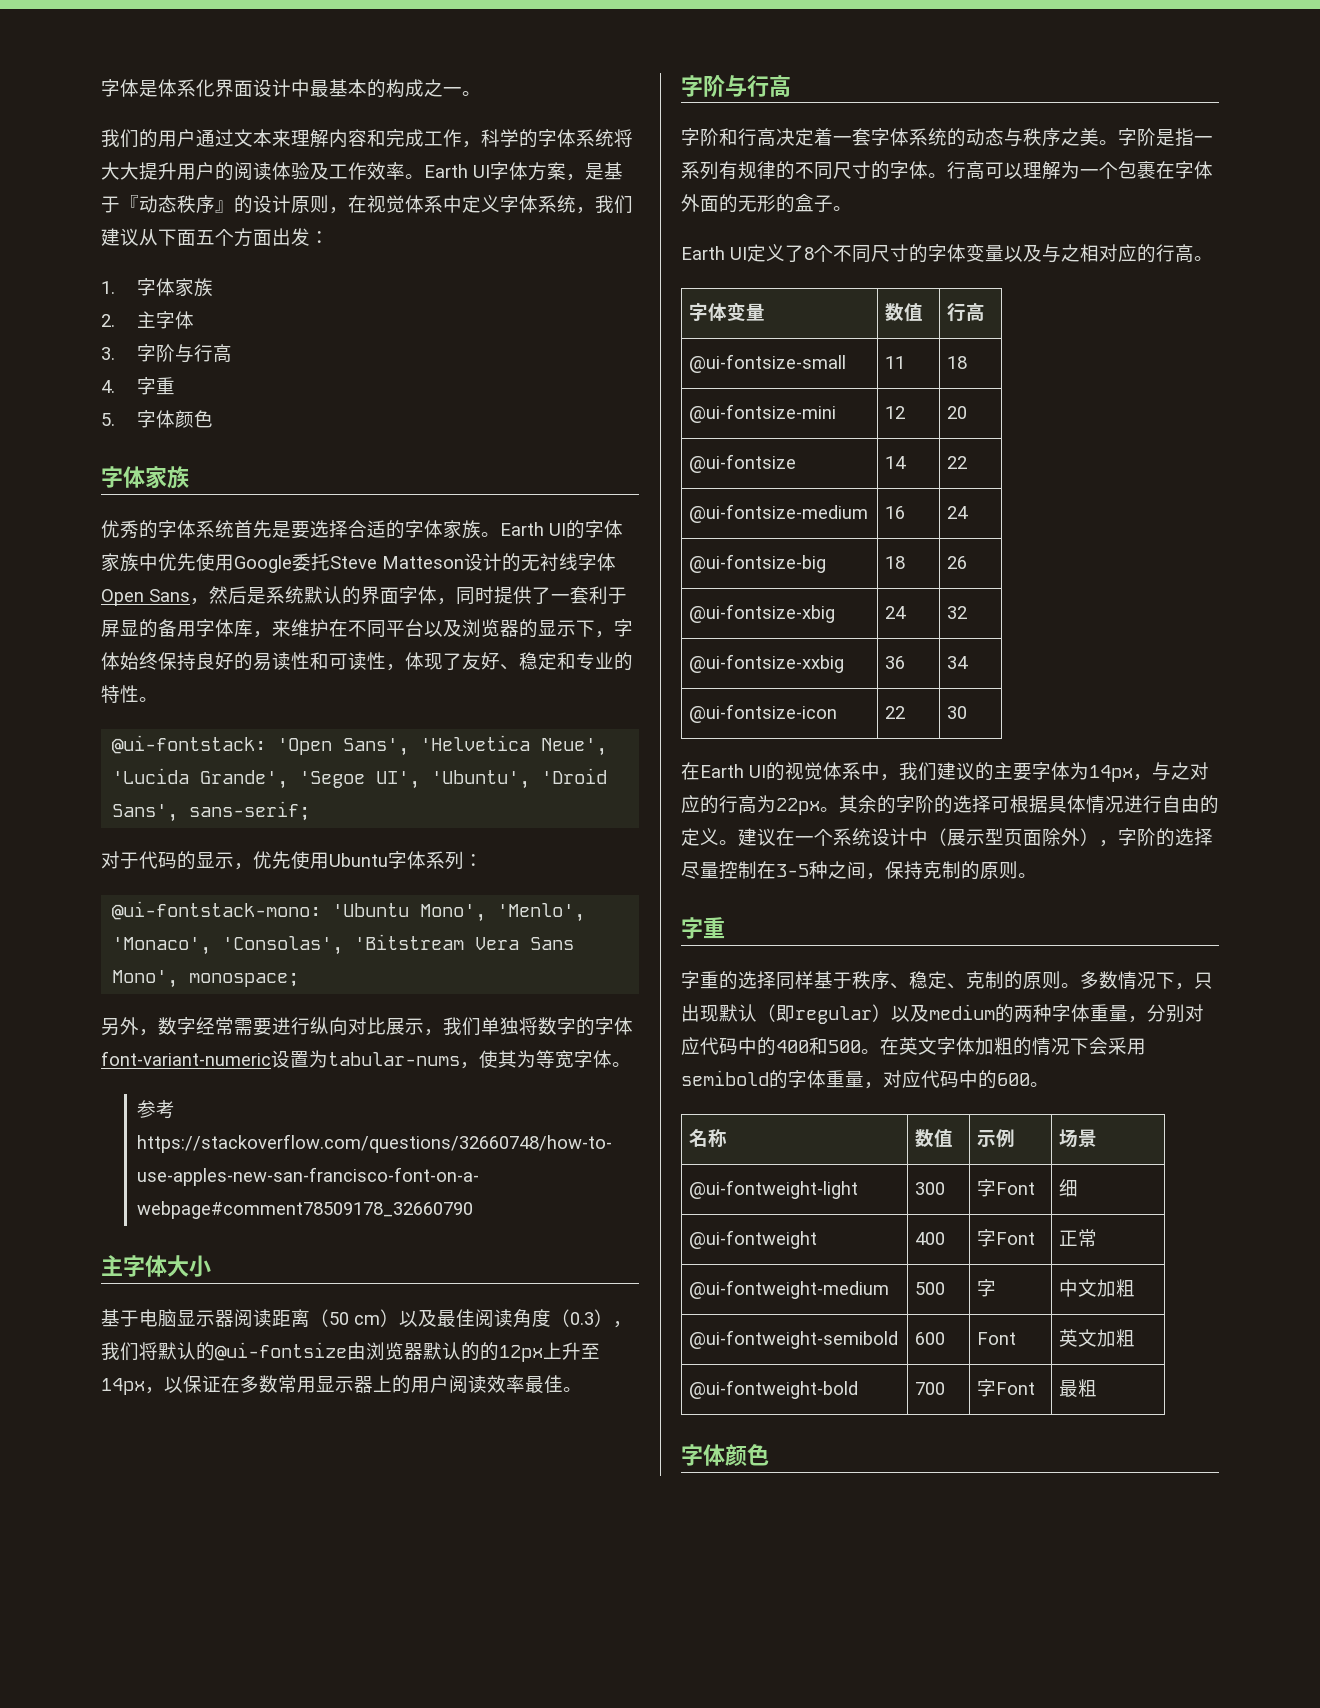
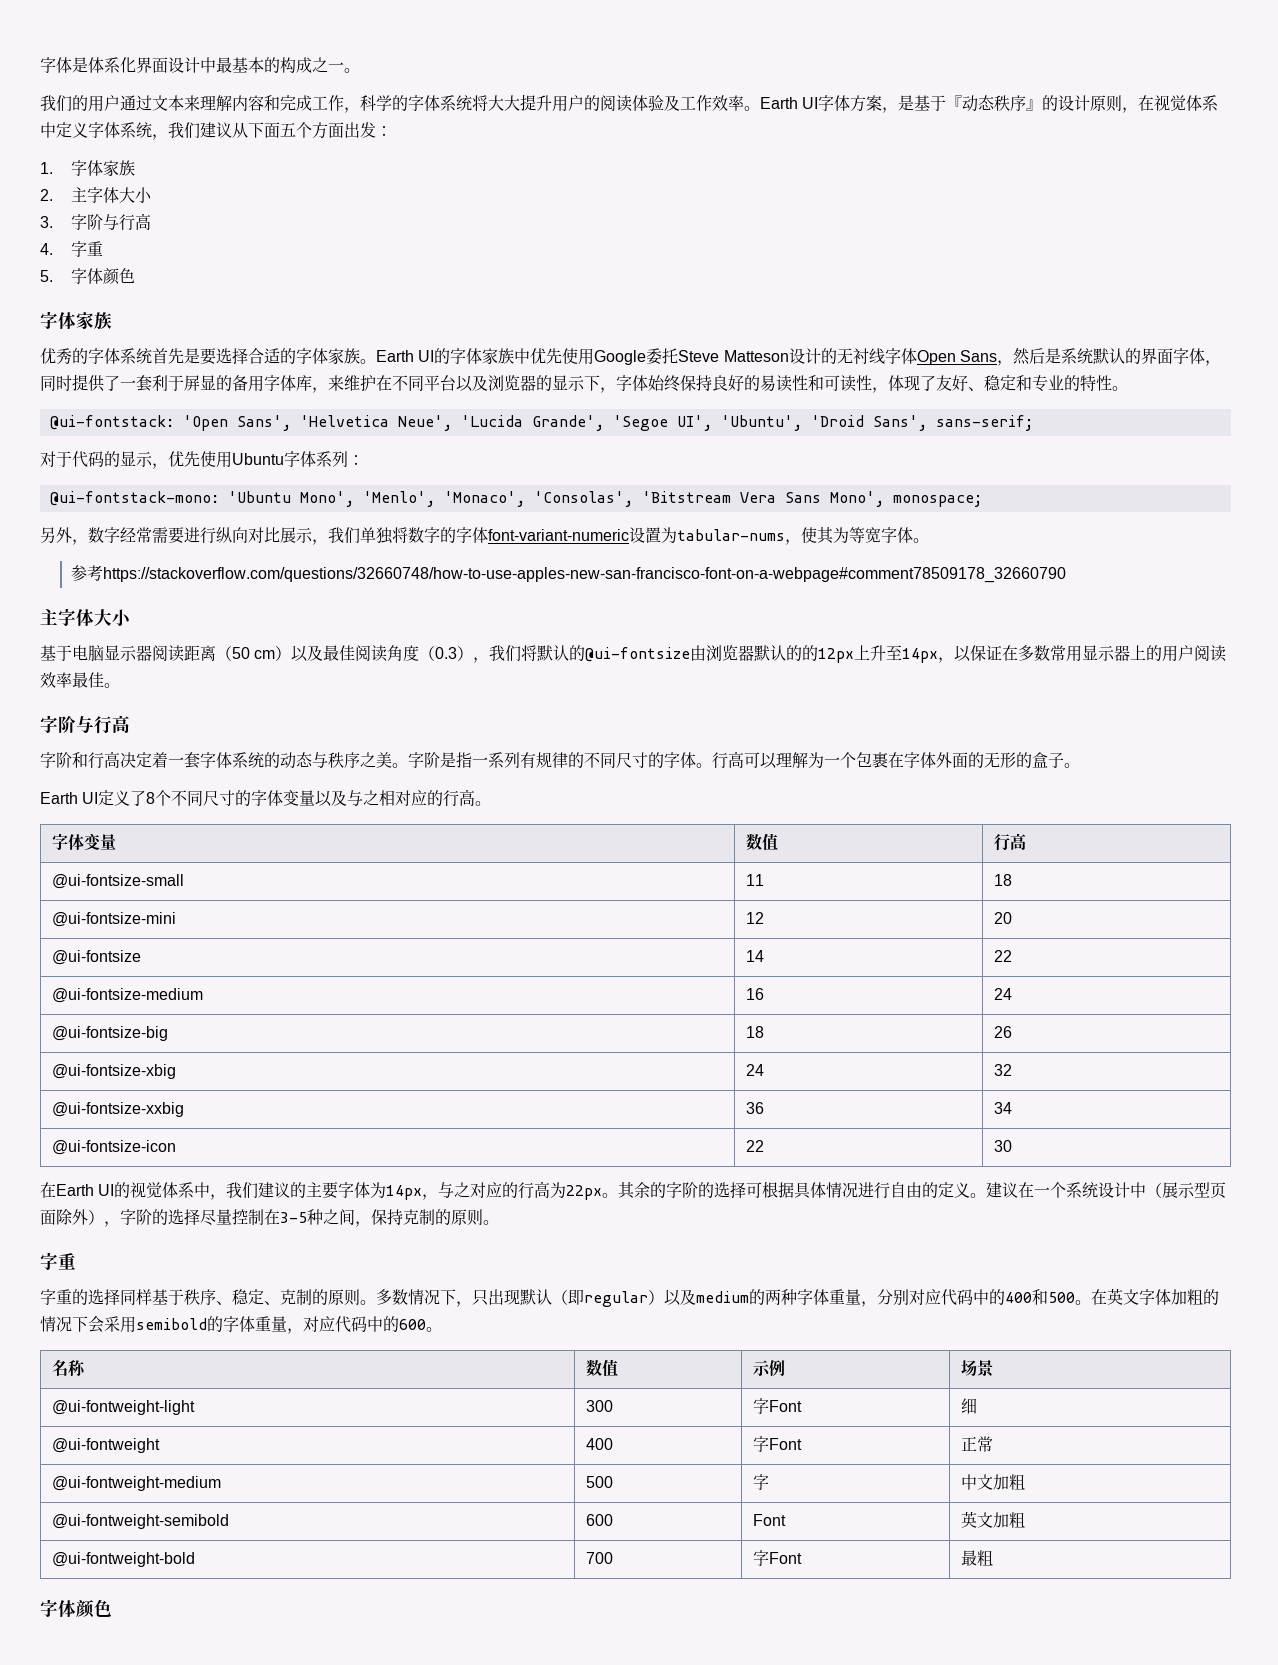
- 2.主字体
+ 2.主字体大小

